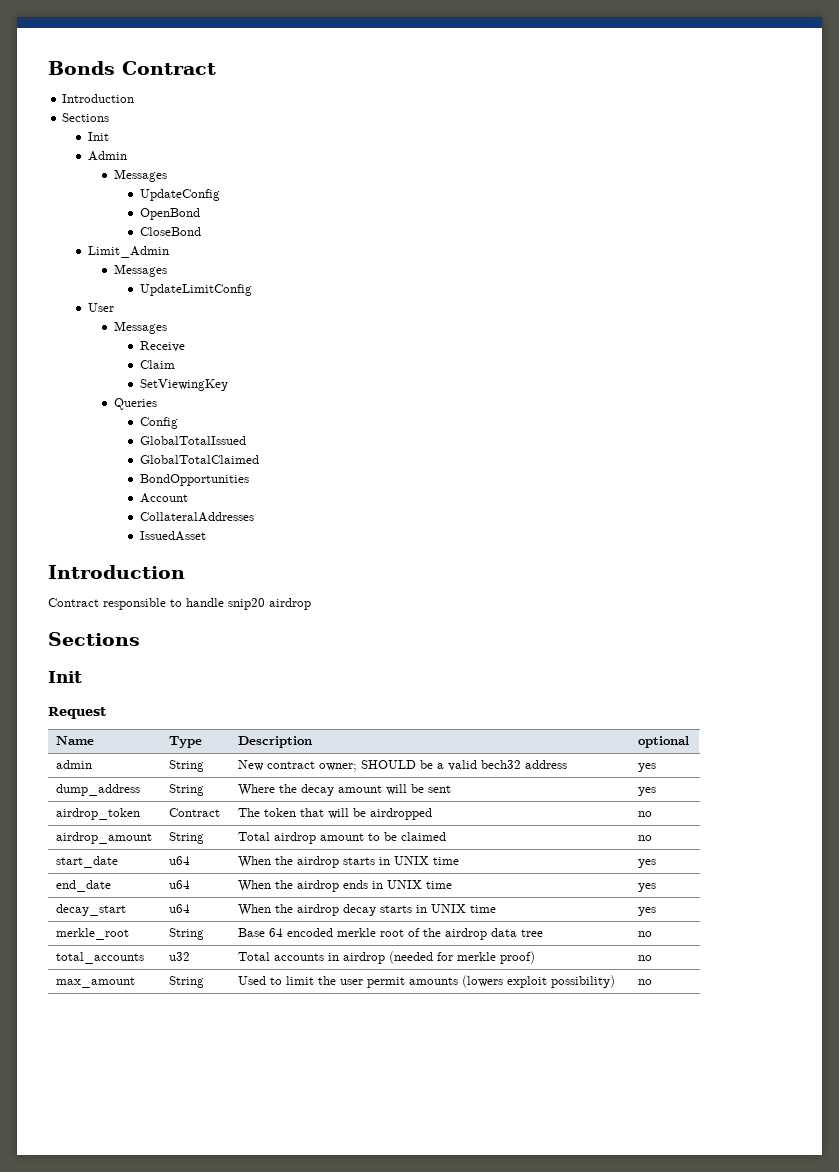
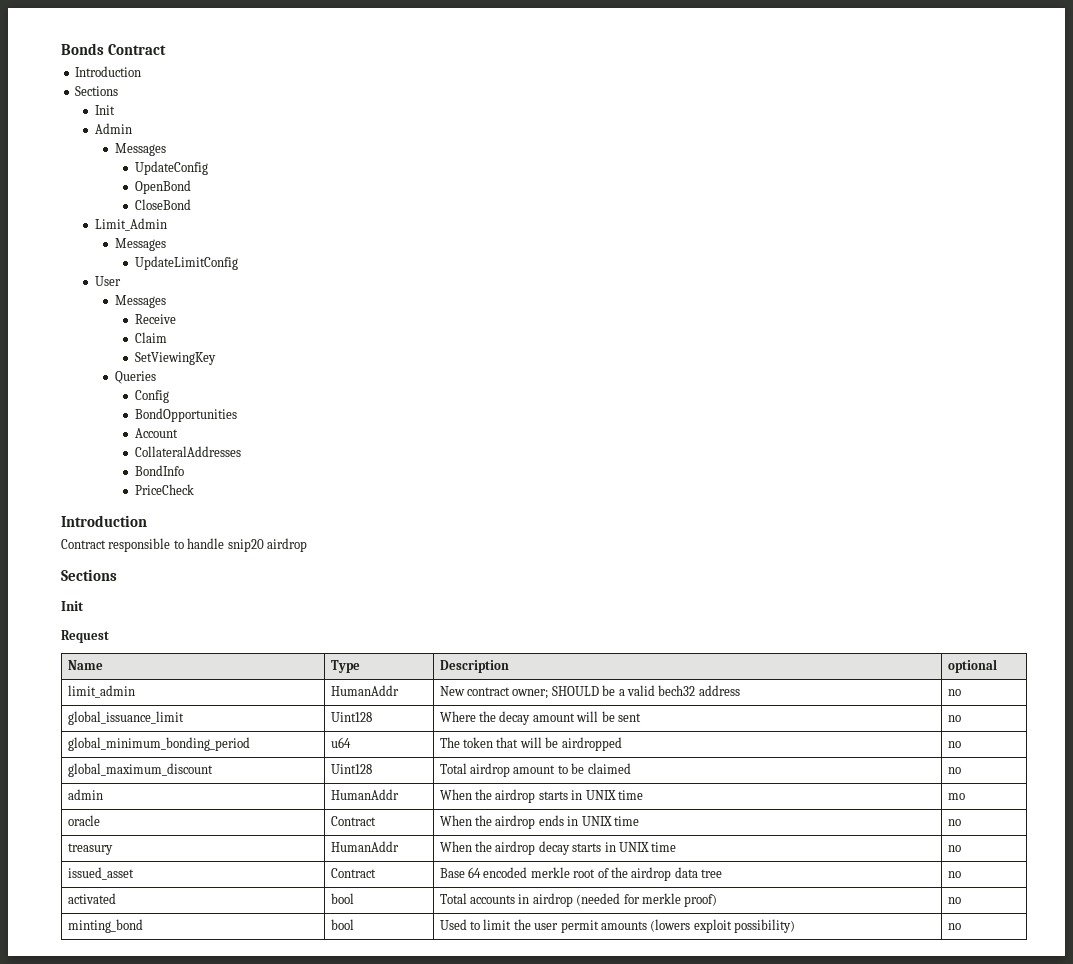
- GlobalTotalIssued
- GlobalTotalClaimed
- IssuedAsset
+ BondInfo
+ PriceCheck
- admin | String | New contract owner; SHOULD be a valid bech32 address | yes
- dump_address | String | Where the decay amount will be sent | yes
- airdrop_token | Contract | The token that will be airdropped | no
+ limit_admin | HumanAddr | New contract owner; SHOULD be a valid bech32 address | no
+ global_issuance_limit | Uint128 | Where the decay amount will be sent | no
+ global_minimum_bonding_period | u64 | The token that will be airdropped | no
- airdrop_amount | String | Total airdrop amount to be claimed | no
+ global_maximum_discount | Uint128 | Total airdrop amount to be claimed | no
- start_date | u64 | When the airdrop starts in UNIX time | yes
- end_date | u64 | When the airdrop ends in UNIX time | yes
- decay_start | u64 | When the airdrop decay starts in UNIX time | yes
- merkle_root | String | Base 64 encoded merkle root of the airdrop data tree | no
+ admin | HumanAddr | When the airdrop starts in UNIX time | mo
+ oracle | Contract | When the airdrop ends in UNIX time | no
+ treasury | HumanAddr | When the airdrop decay starts in UNIX time | no
+ issued_asset | Contract | Base 64 encoded merkle root of the airdrop data tree | no
- total_accounts | u32 | Total accounts in airdrop (needed for merkle proof) | no
+ activated | bool | Total accounts in airdrop (needed for merkle proof) | no
- max_amount | String | Used to limit the user permit amounts (lowers exploit possibility) | no
+ minting_bond | bool | Used to limit the user permit amounts (lowers exploit possibility) | no

